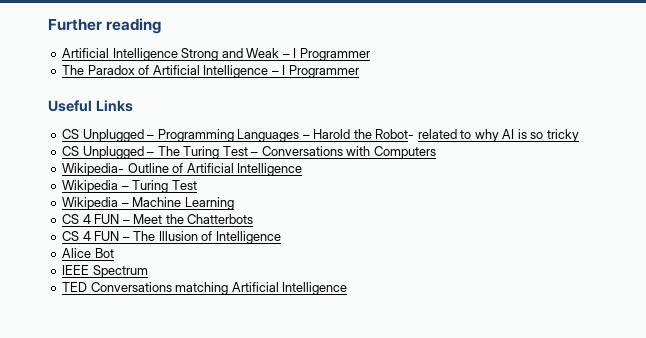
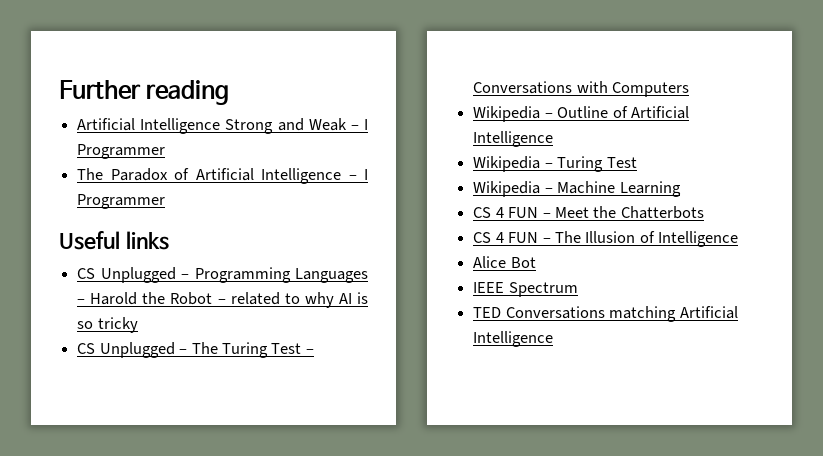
- Useful Links
+ Useful links
- CS Unplugged – Programming Languages – Harold the Robot- related to why AI is so tricky
+ CS Unplugged – Programming Languages – Harold the Robot – related to why AI is so tricky
- Wikipedia- Outline of Artificial Intelligence
+ Wikipedia – Outline of Artificial Intelligence

